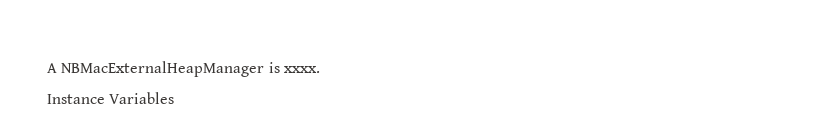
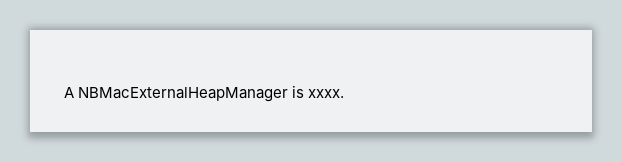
- Instance Variables

